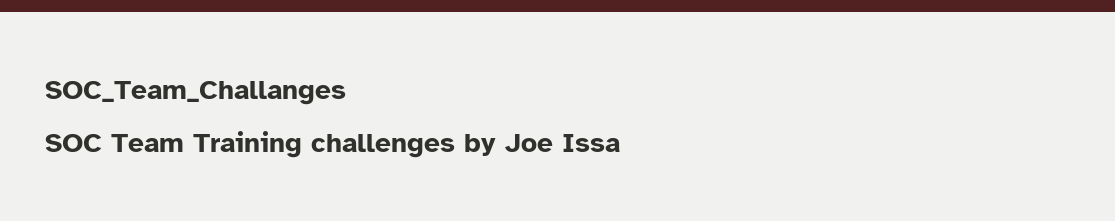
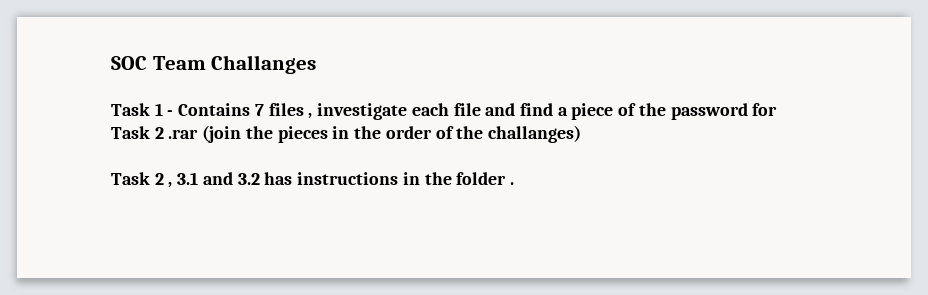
- SOC_Team_Challanges
- SOC Team Training challenges by Joe Issa
+ SOC Team Challanges
+ Task 1 - Contains 7 files , investigate each file and find a piece of the password for Task 2 .rar (join the pieces in the order of the challanges)
+ Task 2 , 3.1 and 3.2 has instructions in the folder .

